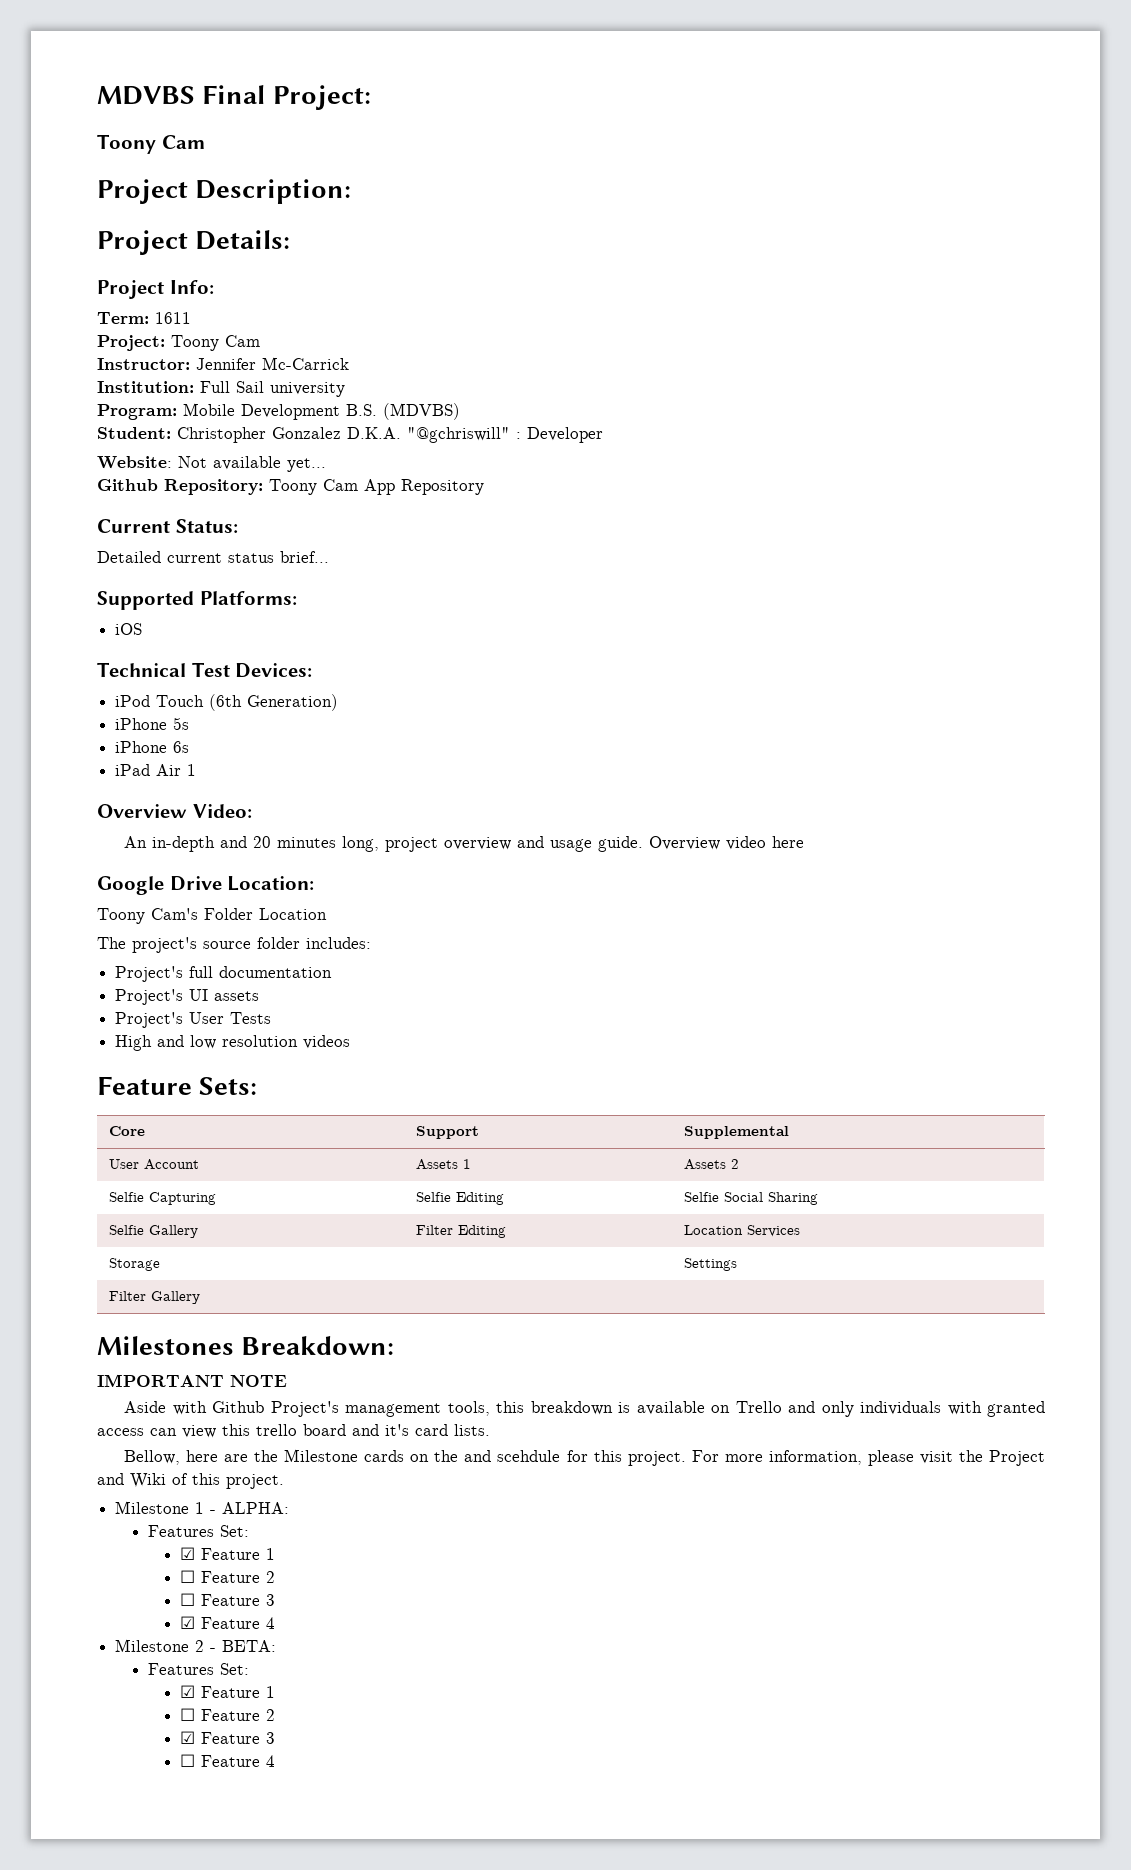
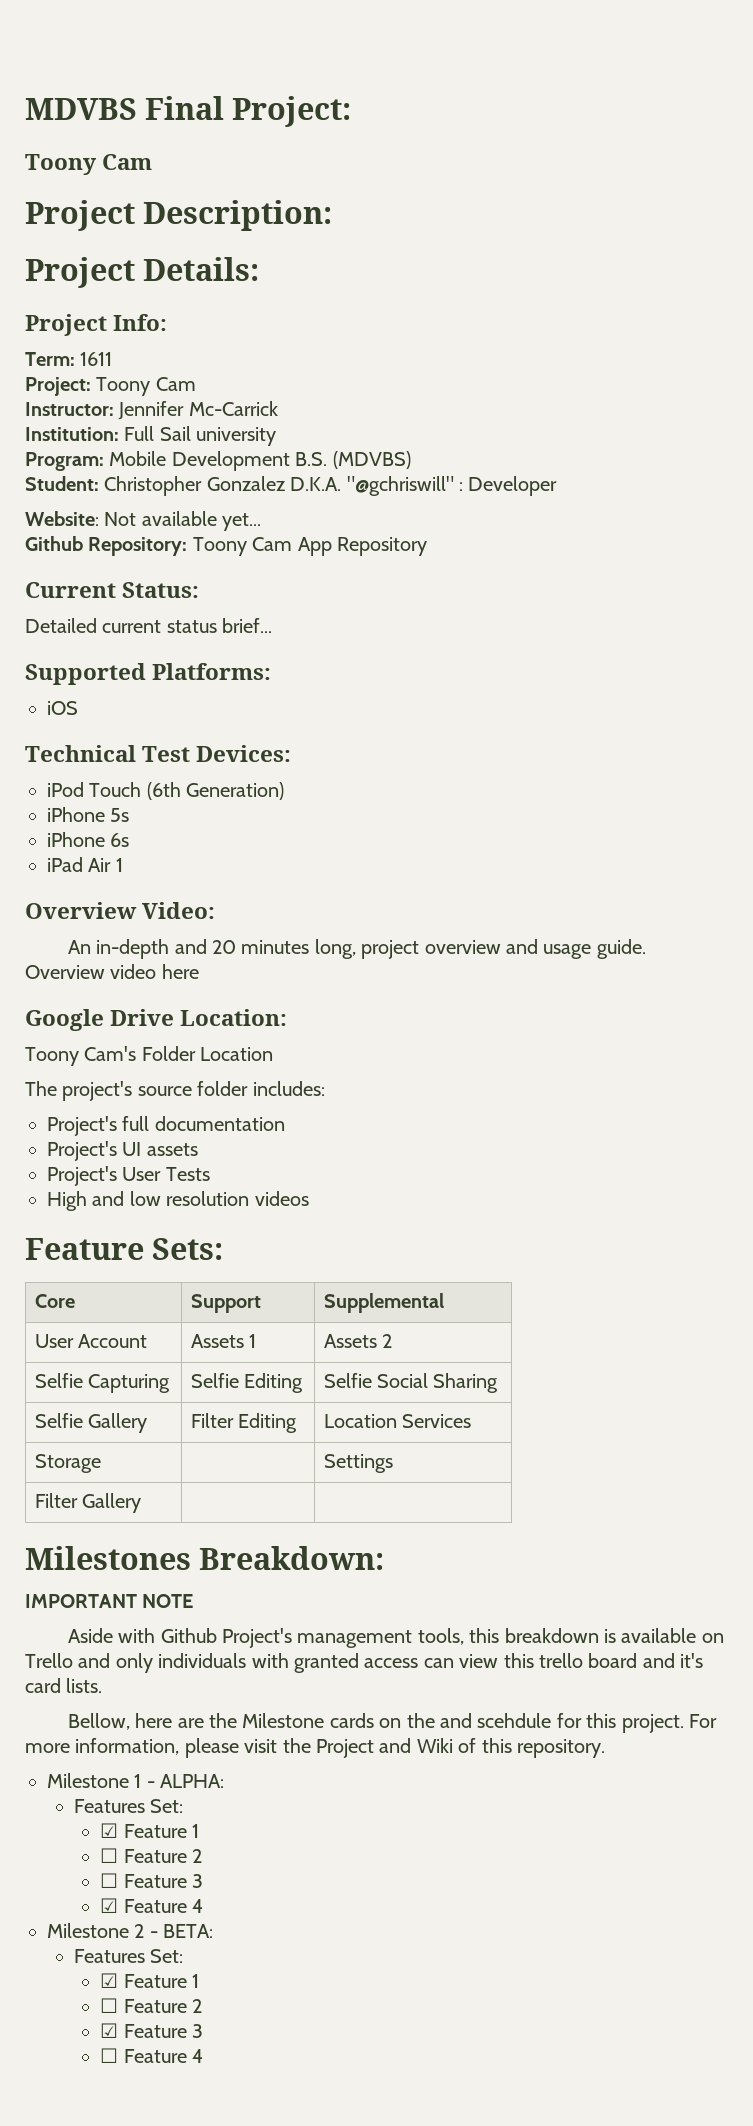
- For more information, please visit the Project and Wiki of this project.
+ For more information, please visit the Project and Wiki of this repository.

